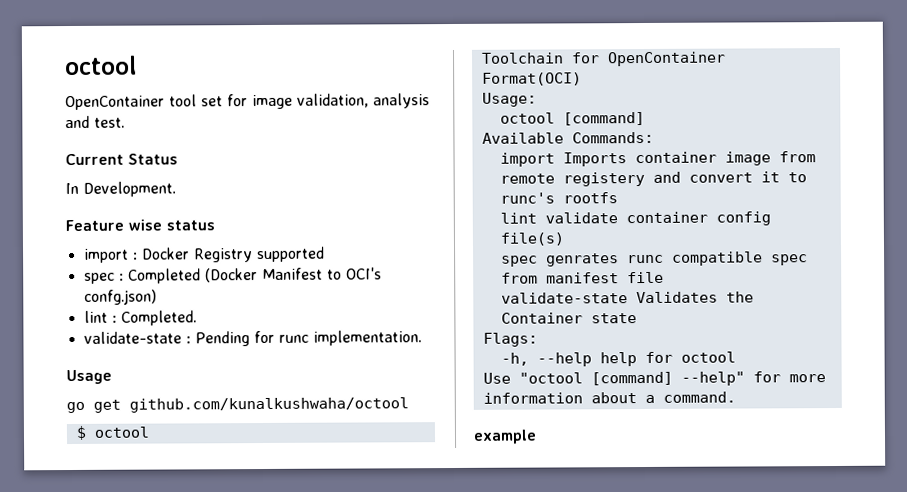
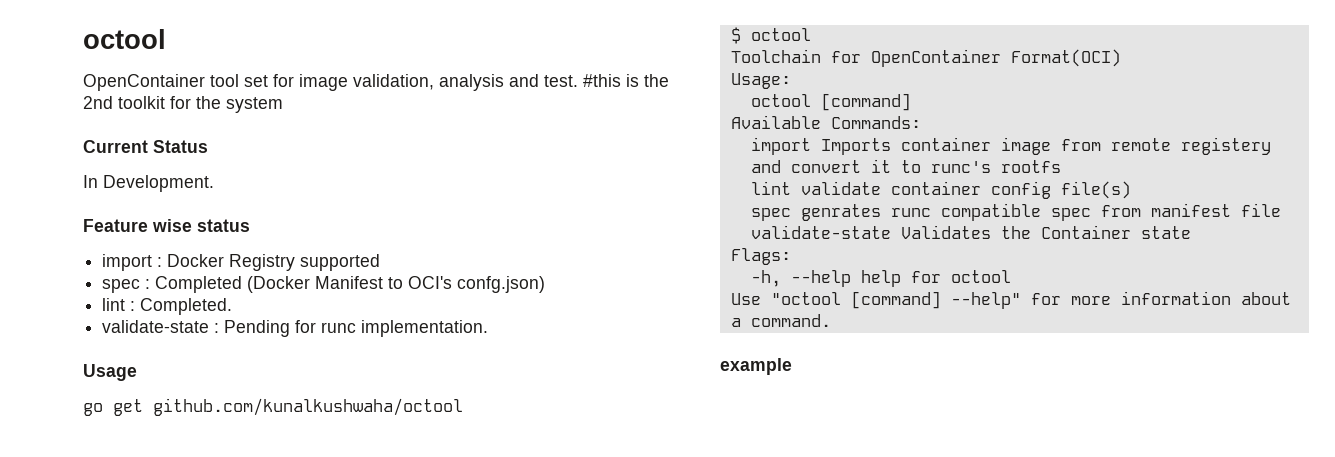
+ #this is the 2nd toolkit for the system

